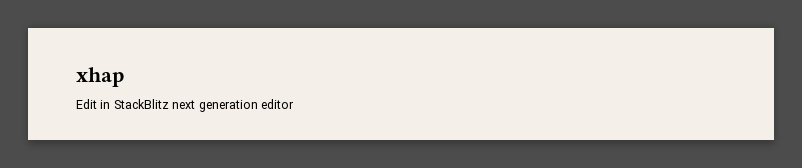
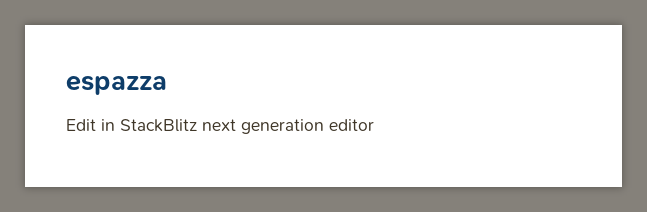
- xhap
+ espazza

